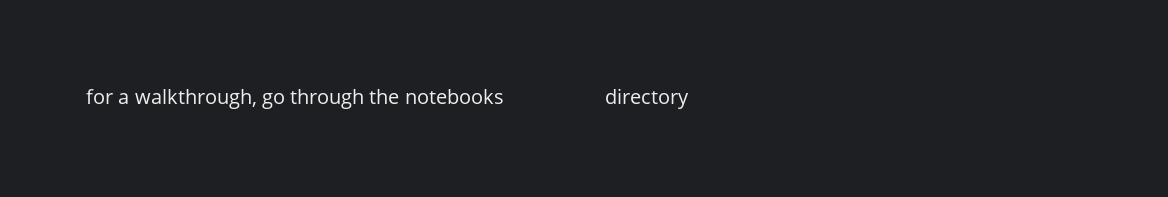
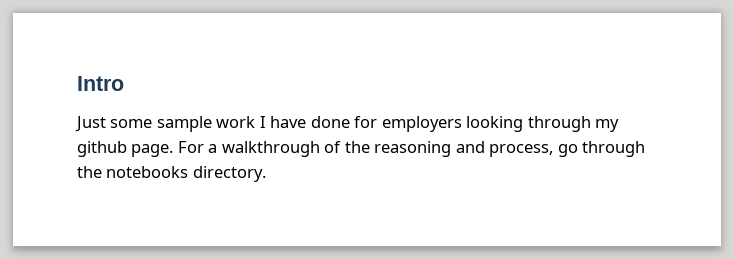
- for a walkthrough, go through the notebooks directory
+ Intro
+ Just some sample work I have done for employers looking through my github page. For a walkthrough of the reasoning and process, go through the notebooks directory.

